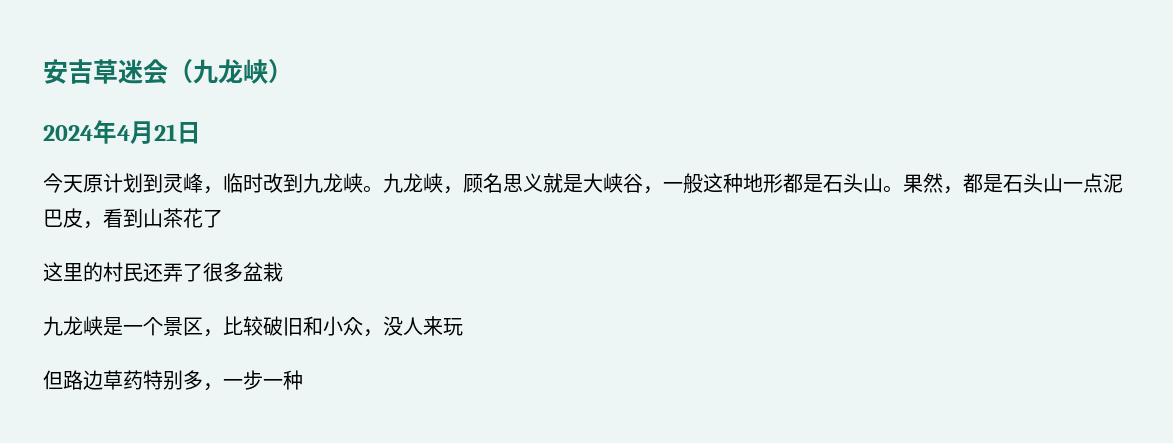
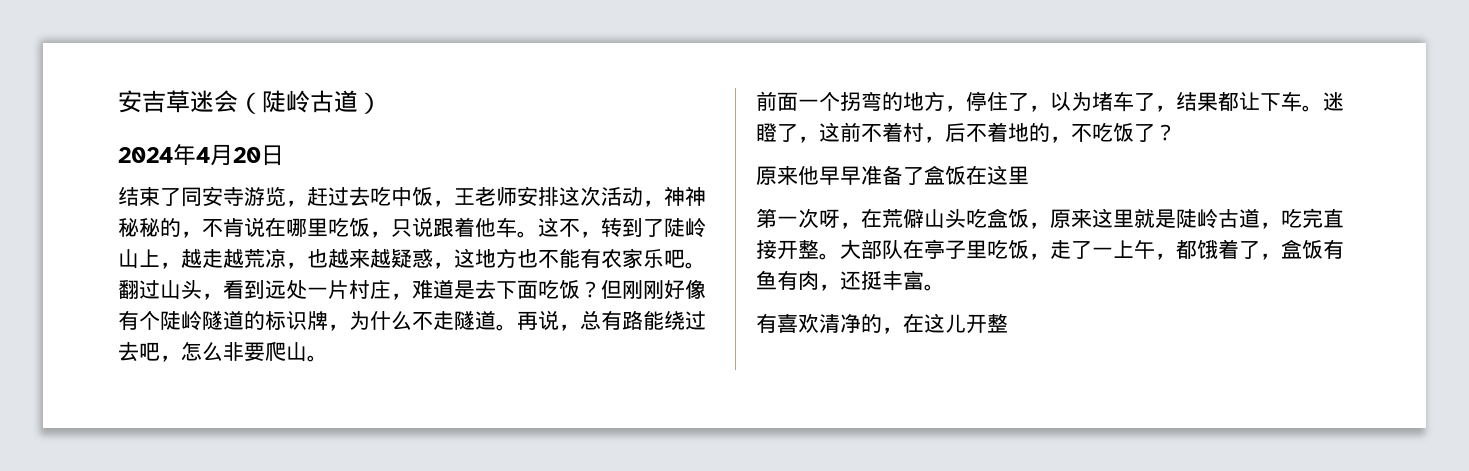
- 安吉草迷会（九龙峡）
+ 安吉草迷会（陡岭古道）
- 2024年4月21日
+ 2024年4月20日
- 今天原计划到灵峰，临时改到九龙峡。九龙峡，顾名思义就是大峡谷，一般这种地形都是石头山。果然，都是石头山一点泥巴皮，看到山茶花了
- 这里的村民还弄了很多盆栽
- 九龙峡是一个景区，比较破旧和小众，没人来玩
- 但路边草药特别多，一步一种
+ 结束了同安寺游览，赶过去吃中饭，王老师安排这次活动，神神秘秘的，不肯说在哪里吃饭，只说跟着他车。这不，转到了陡岭山上，越走越荒凉，也越来越疑惑，这地方也不能有农家乐吧。翻过山头，看到远处一片村庄，难道是去下面吃饭？但刚刚好像有个陡岭隧道的标识牌，为什么不走隧道。再说，总有路能绕过去吧，怎么非要爬山。
+ 前面一个拐弯的地方，停住了，以为堵车了，结果都让下车。迷瞪了，这前不着村，后不着地的，不吃饭了？
+ 原来他早早准备了盒饭在这里
+ 第一次呀，在荒僻山头吃盒饭，原来这里就是陡岭古道，吃完直接开整。大部队在亭子里吃饭，走了一上午，都饿着了，盒饭有鱼有肉，还挺丰富。
+ 有喜欢清净的，在这儿开整

